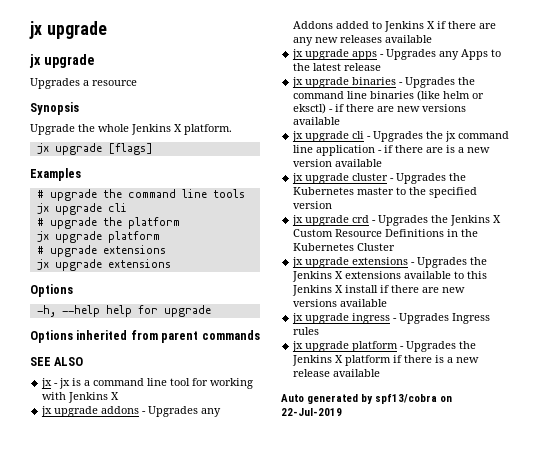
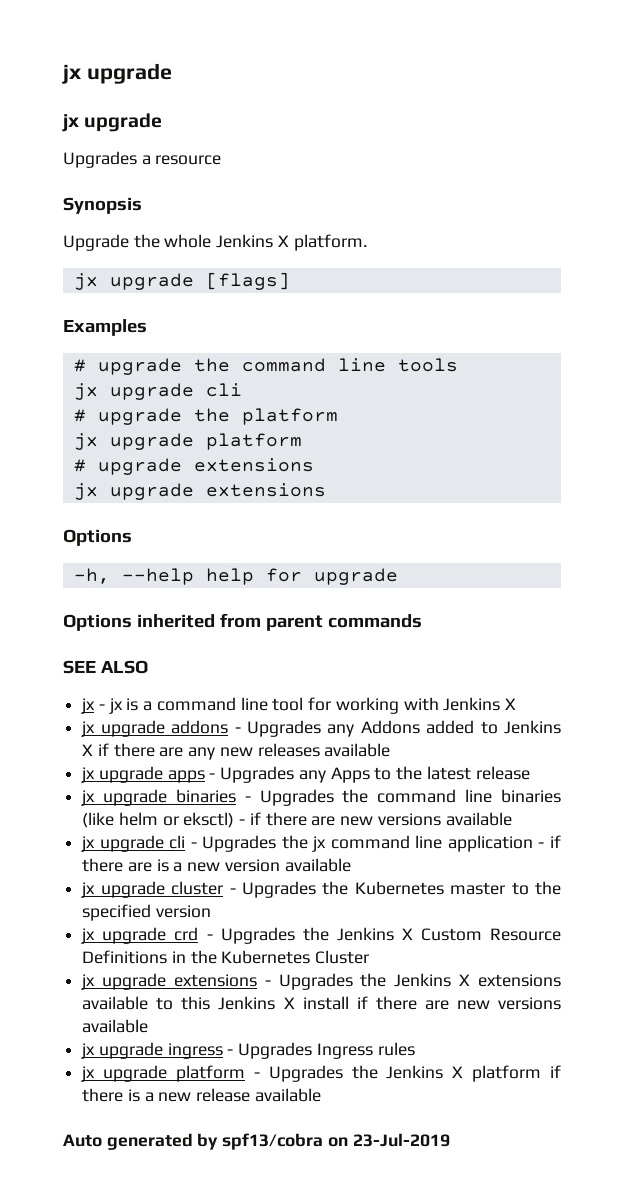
- Auto generated by spf13/cobra on 22-Jul-2019
+ Auto generated by spf13/cobra on 23-Jul-2019

